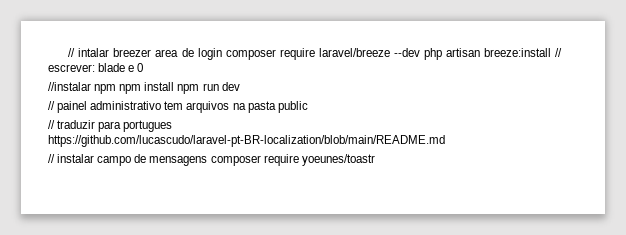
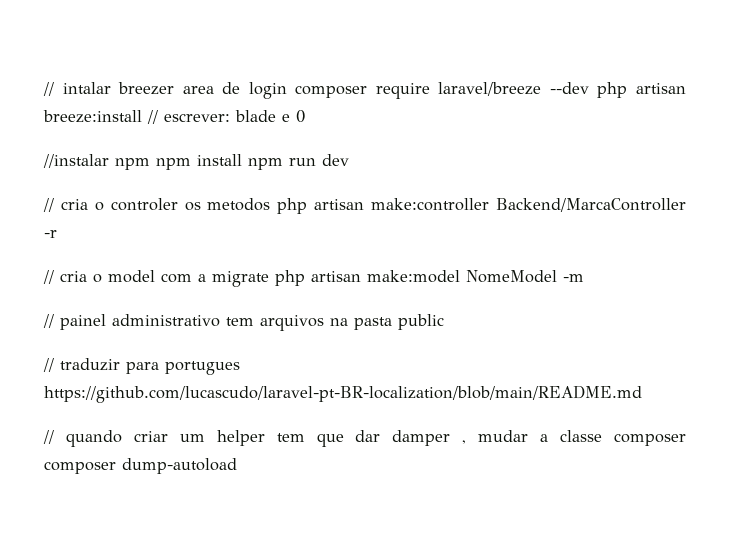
+ // cria o controler os metodos php artisan make:controller Backend/MarcaController -r
+ // cria o model com a migrate php artisan make:model NomeModel -m
- // instalar campo de mensagens composer require yoeunes/toastr
+ // quando criar um helper tem que dar damper , mudar a classe composer composer dump-autoload

